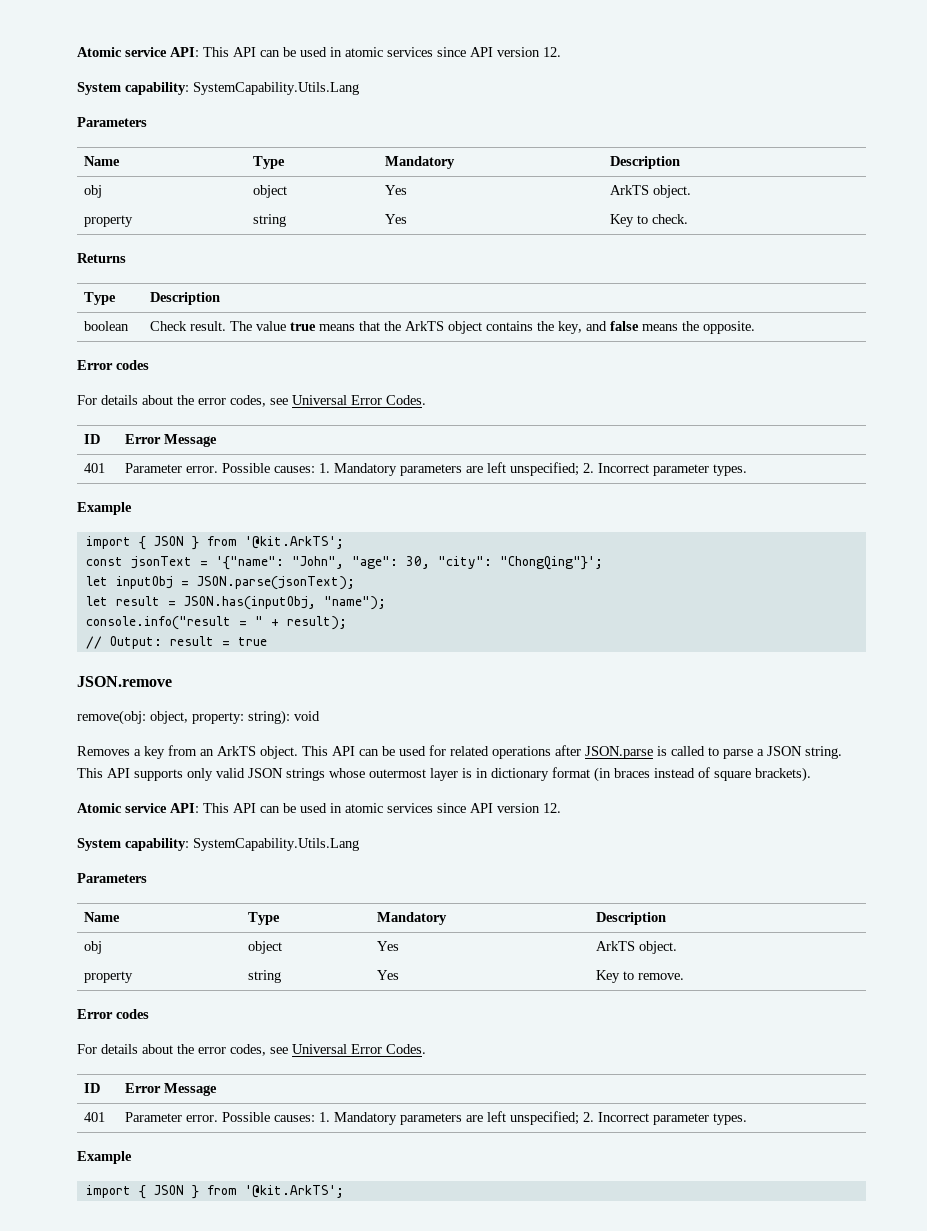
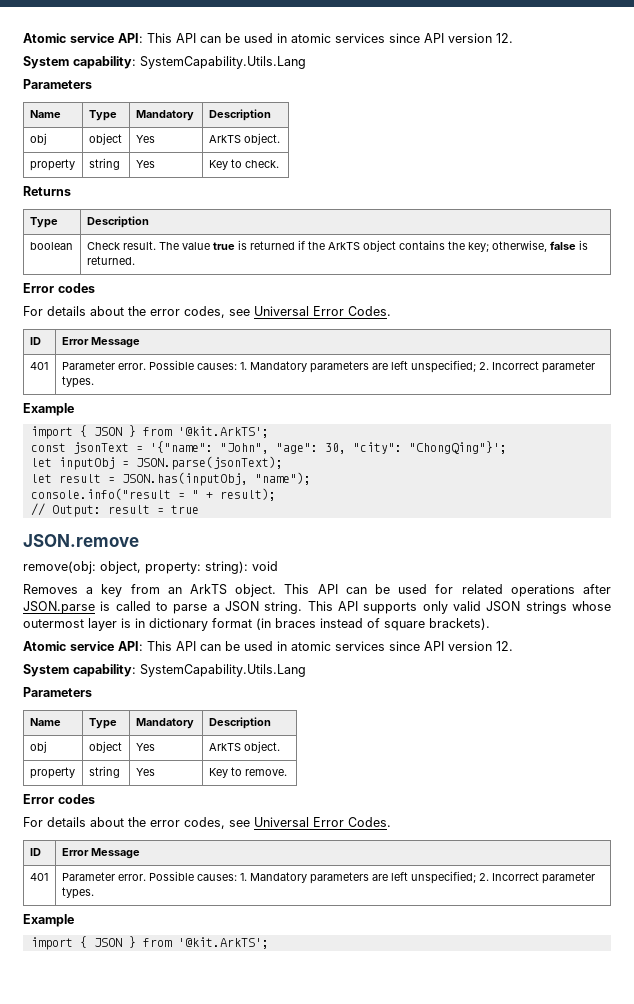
- boolean | Check result. The value true means that the ArkTS object contains the key, and false means the opposite.
+ boolean | Check result. The value true is returned if the ArkTS object contains the key; otherwise, false is returned.

